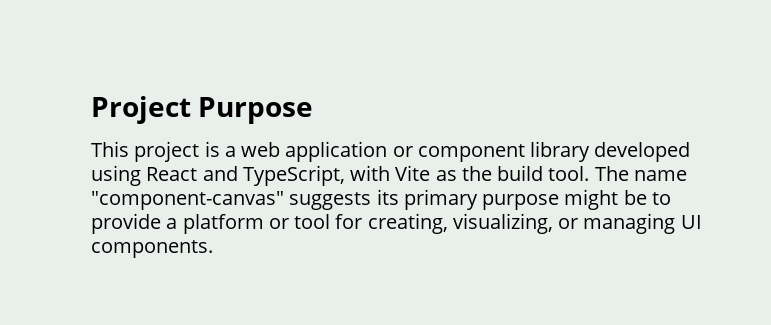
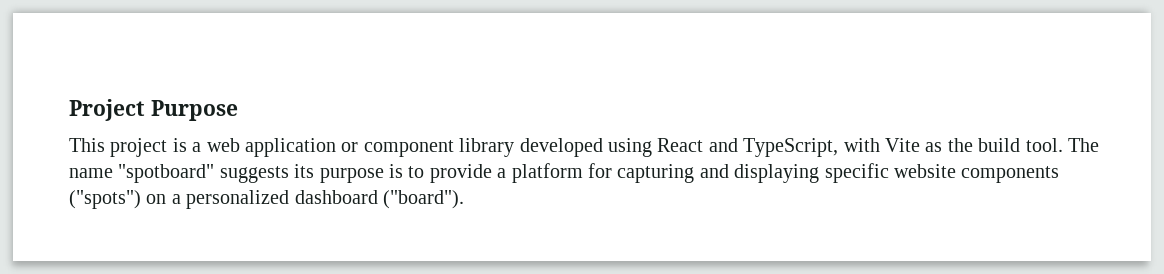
- The name "component-canvas" suggests its primary purpose might be to provide a platform or tool for creating, visualizing, or managing UI components.
+ The name "spotboard" suggests its purpose is to provide a platform for capturing and displaying specific website components ("spots") on a personalized dashboard ("board").

